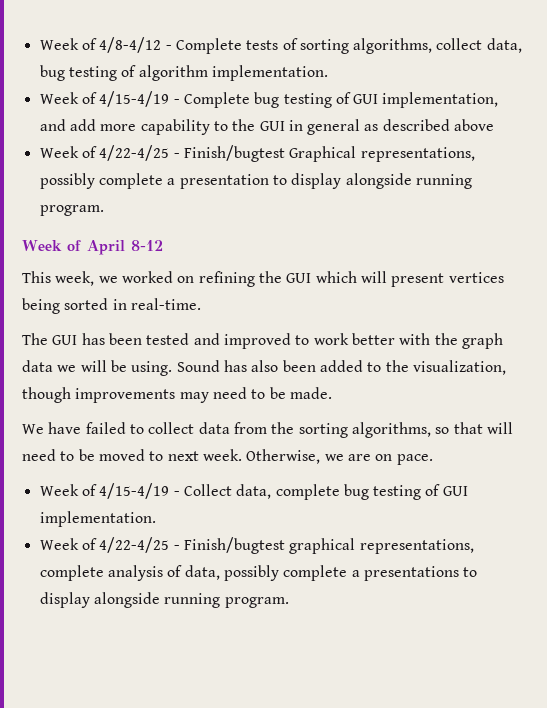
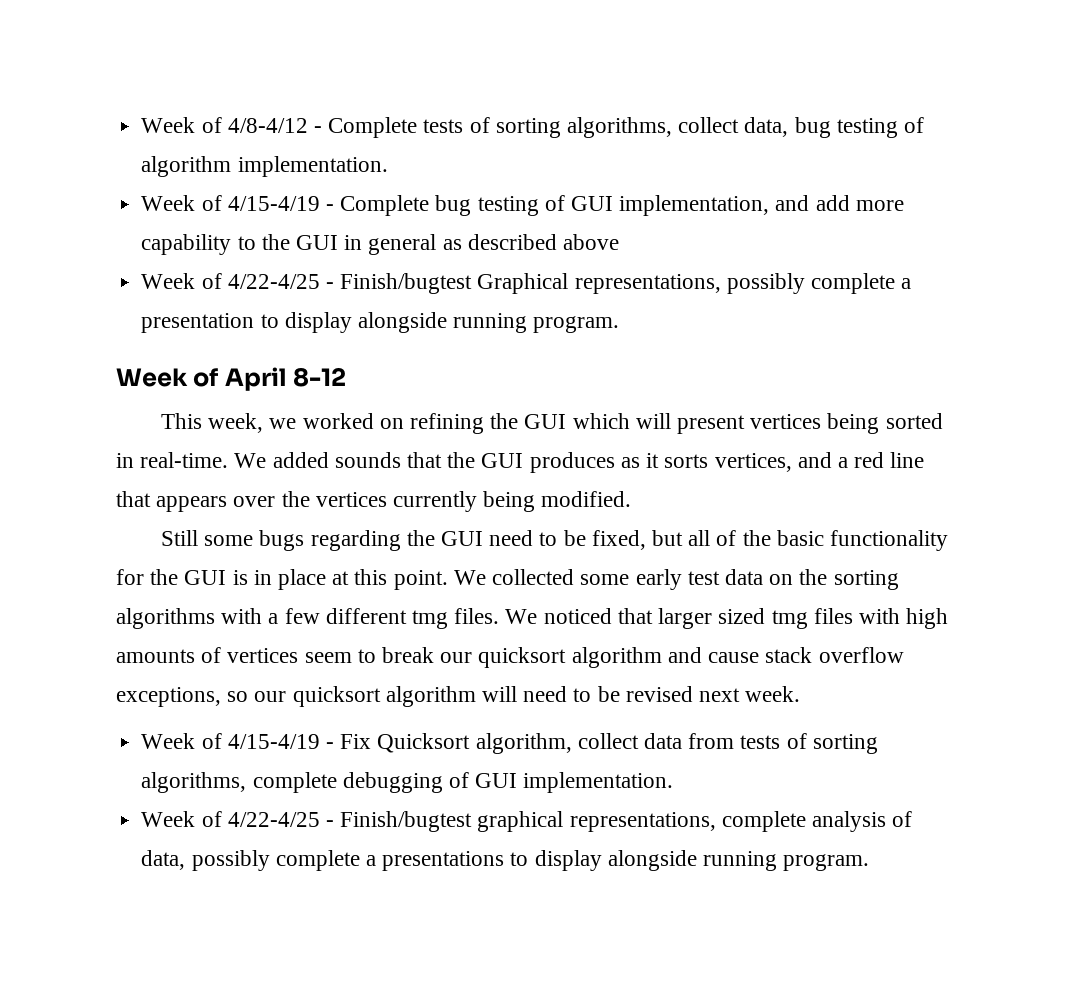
- This week, we worked on refining the GUI which will present vertices being sorted in real-time.
- The GUI has been tested and improved to work better with the graph data we will be using. Sound has also been added to the visualization, though improvements may need to be made.
- We have failed to collect data from the sorting algorithms, so that will need to be moved to next week. Otherwise, we are on pace.
- Week of 4/15-4/19 - Collect data, complete bug testing of GUI implementation.
+ This week, we worked on refining the GUI which will present vertices being sorted in real-time. We added sounds that the GUI produces as it sorts vertices, and a red line that appears over the vertices currently being modified.
+ Still some bugs regarding the GUI need to be fixed, but all of the basic functionality for the GUI is in place at this point. We collected some early test data on the sorting algorithms with a few different tmg files. We noticed that larger sized tmg files with high amounts of vertices seem to break our quicksort algorithm and cause stack overflow exceptions, so our quicksort algorithm will need to be revised next week.
+ Week of 4/15-4/19 - Fix Quicksort algorithm, collect data from tests of sorting algorithms, complete debugging of GUI implementation.

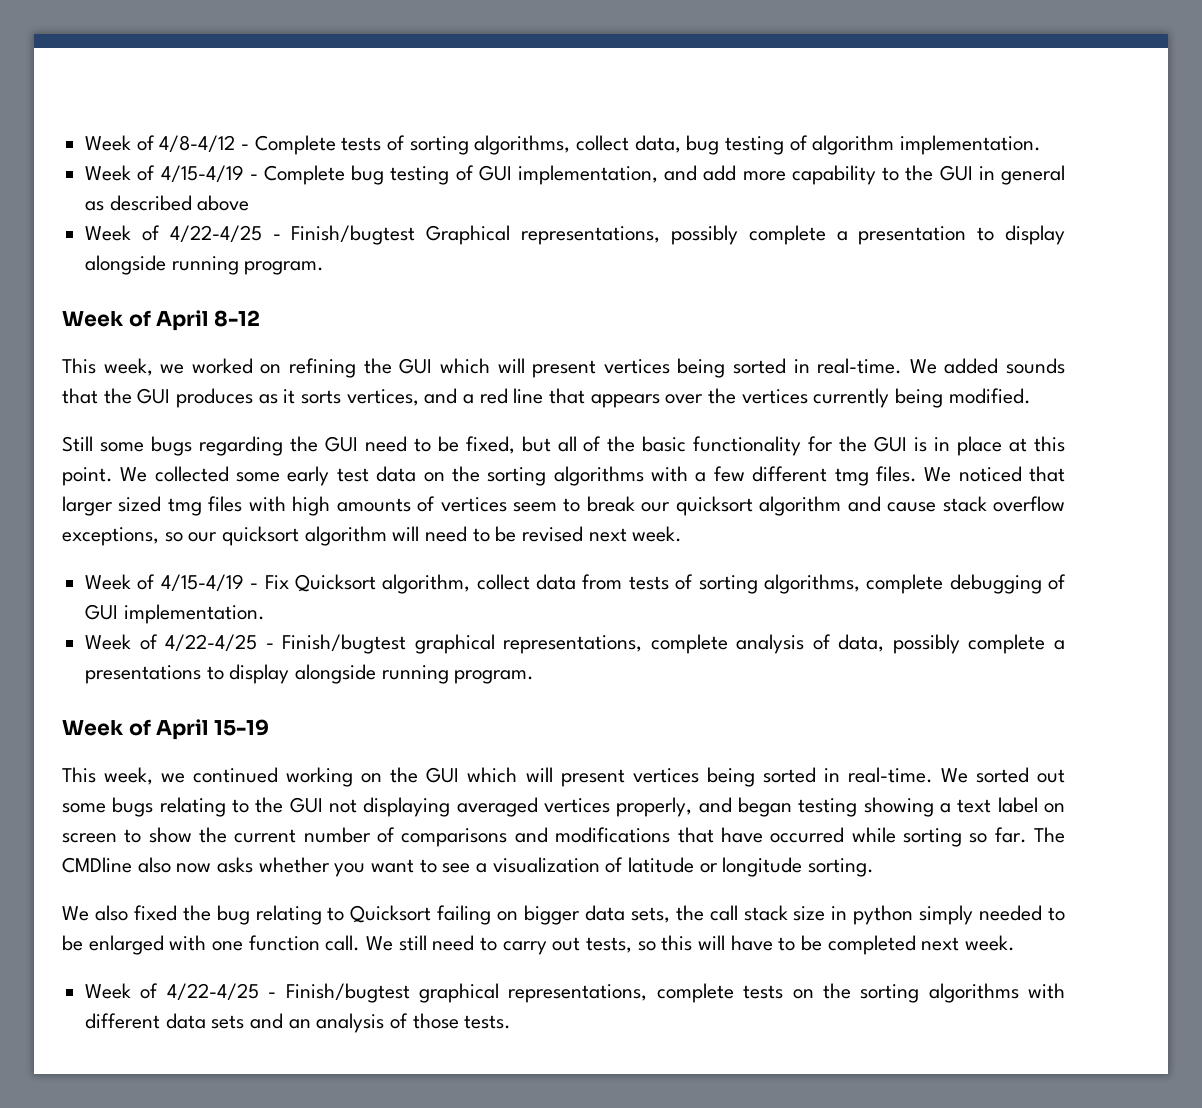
+ Week of April 15-19
+ This week, we continued working on the GUI which will present vertices being sorted in real-time. We sorted out some bugs relating to the GUI not displaying averaged vertices properly, and began testing showing a text label on screen to show the current number of comparisons and modifications that have occurred while sorting so far. The CMDline also now asks whether you want to see a visualization of latitude or longitude sorting.
+ We also fixed the bug relating to Quicksort failing on bigger data sets, the call stack size in python simply needed to be enlarged with one function call. We still need to carry out tests, so this will have to be completed next week.
+ Week of 4/22-4/25 - Finish/bugtest graphical representations, complete tests on the sorting algorithms with different data sets and an analysis of those tests.

